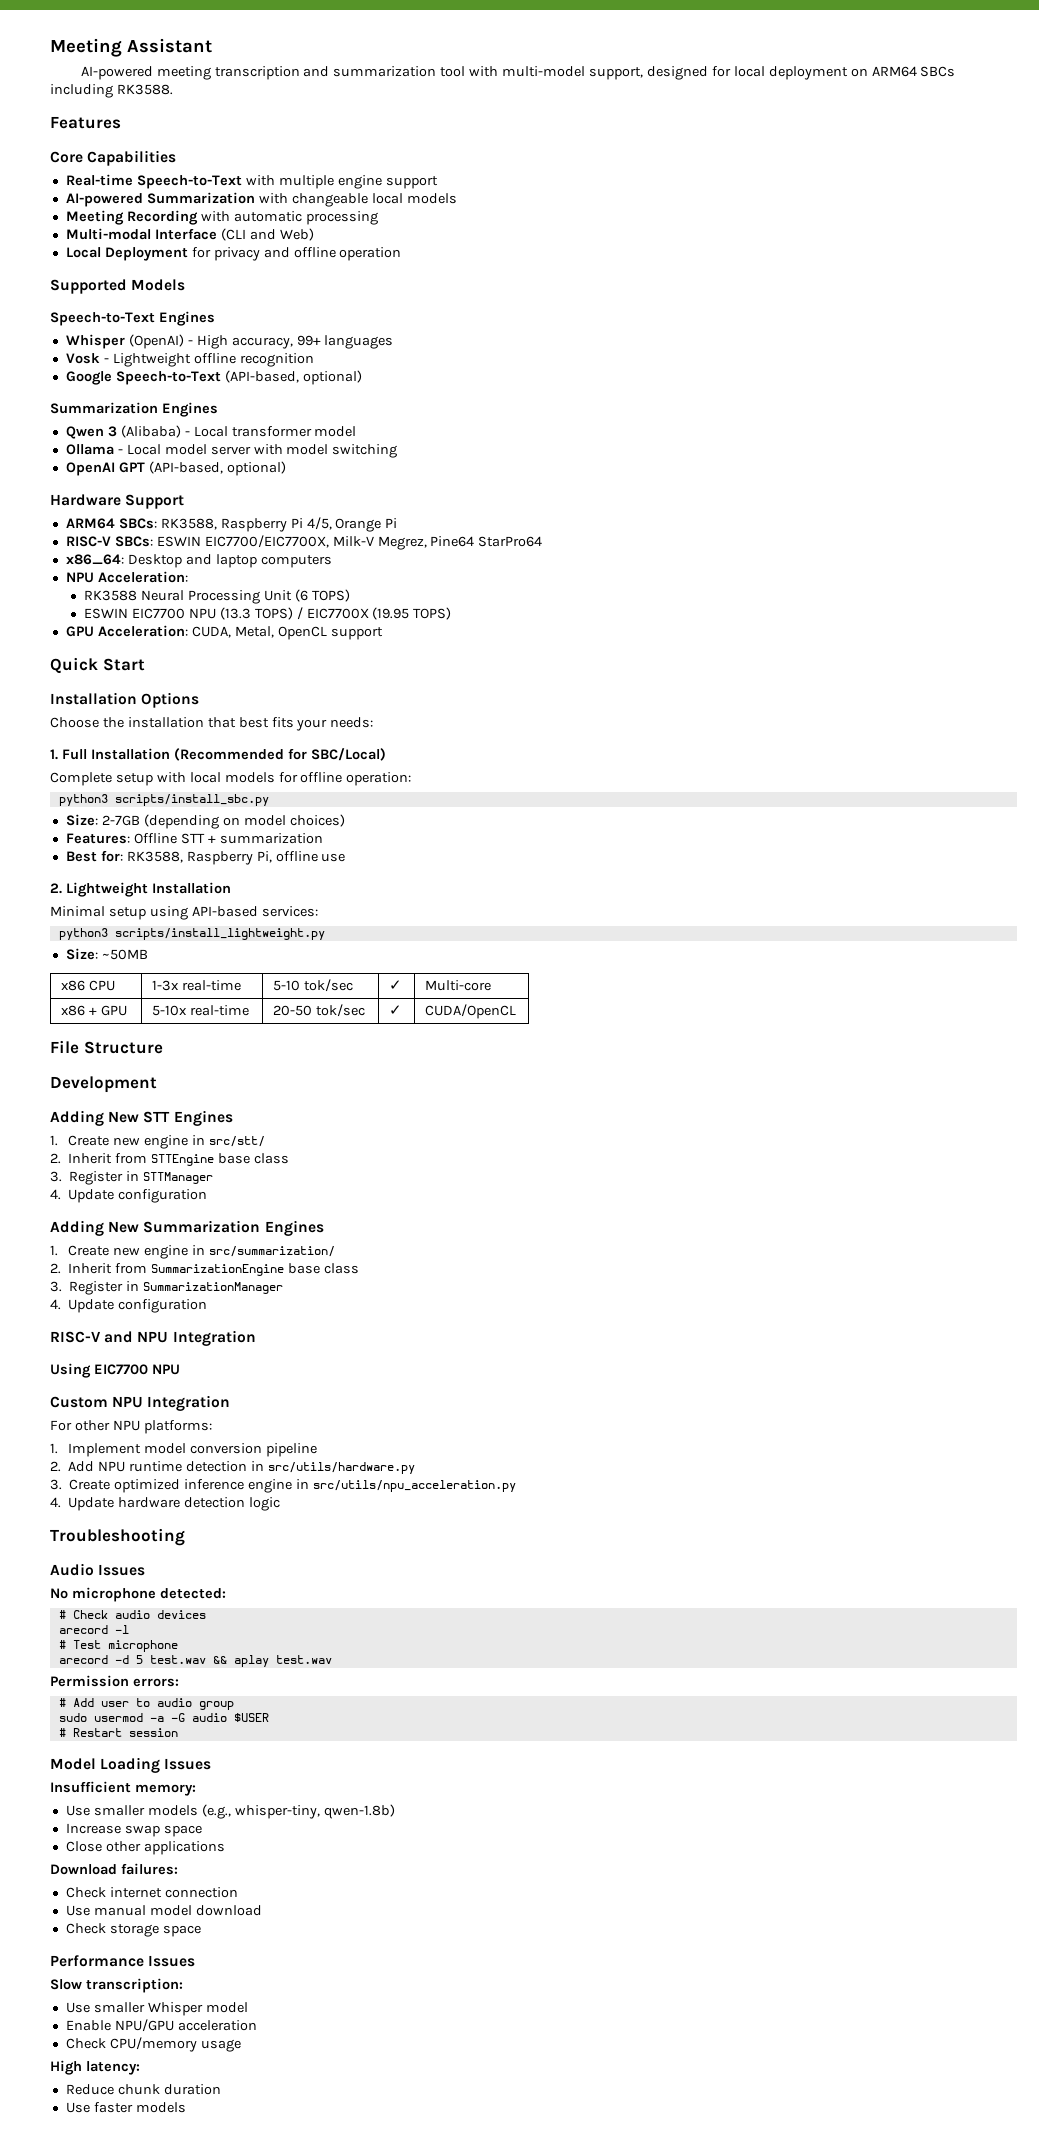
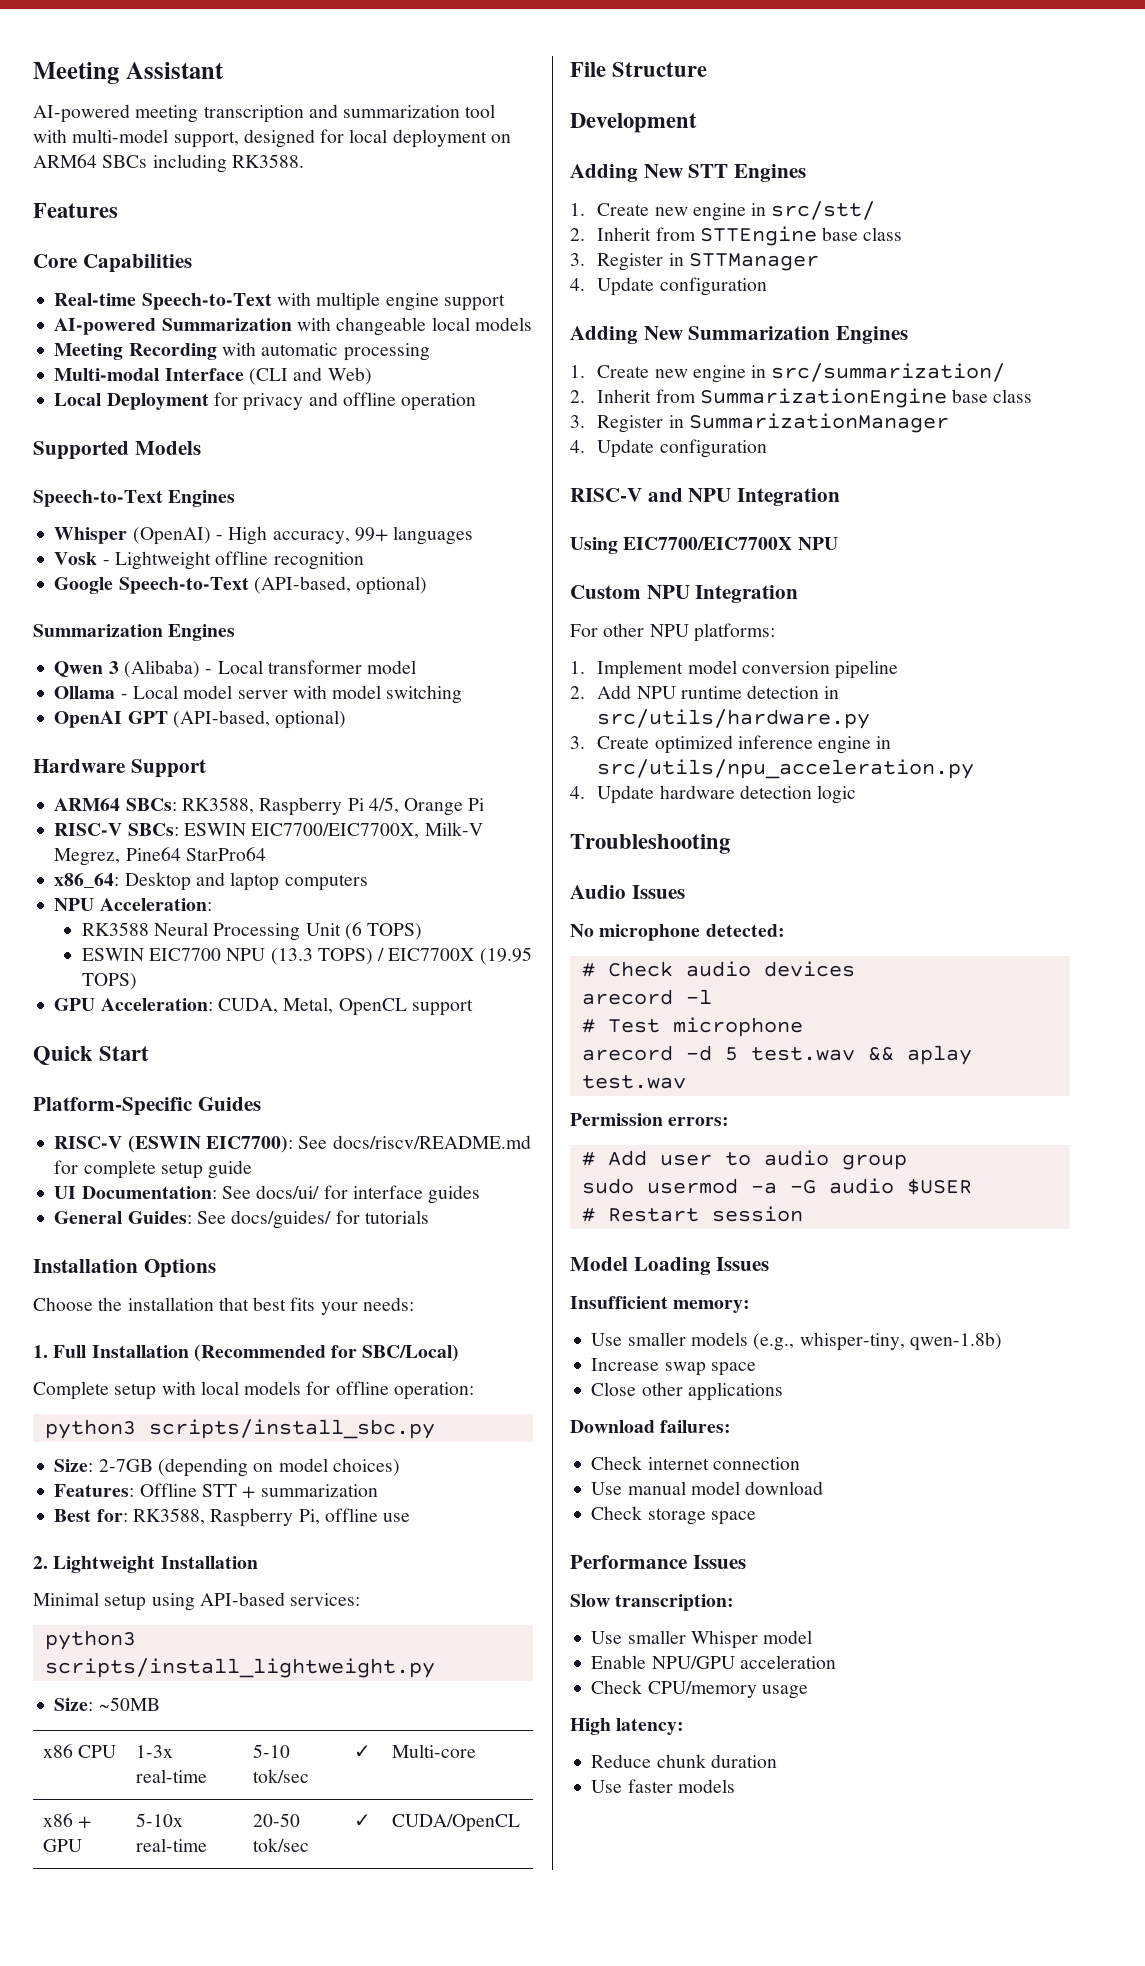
+ Platform-Specific Guides
+ RISC-V (ESWIN EIC7700): See docs/riscv/README.md for complete setup guide
+ UI Documentation: See docs/ui/ for interface guides
+ General Guides: See docs/guides/ for tutorials
- Using EIC7700 NPU
+ Using EIC7700/EIC7700X NPU

